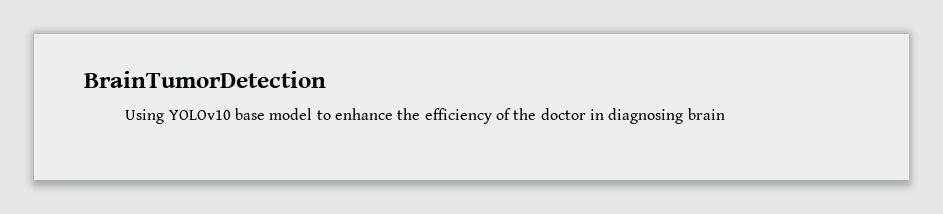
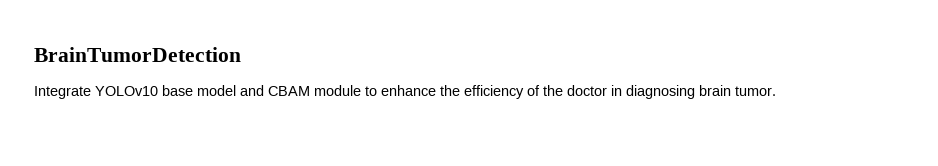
- Using YOLOv10 base model to enhance the efficiency of the doctor in diagnosing brain
+ Integrate YOLOv10 base model and CBAM module to enhance the efficiency of the doctor in diagnosing brain tumor.

